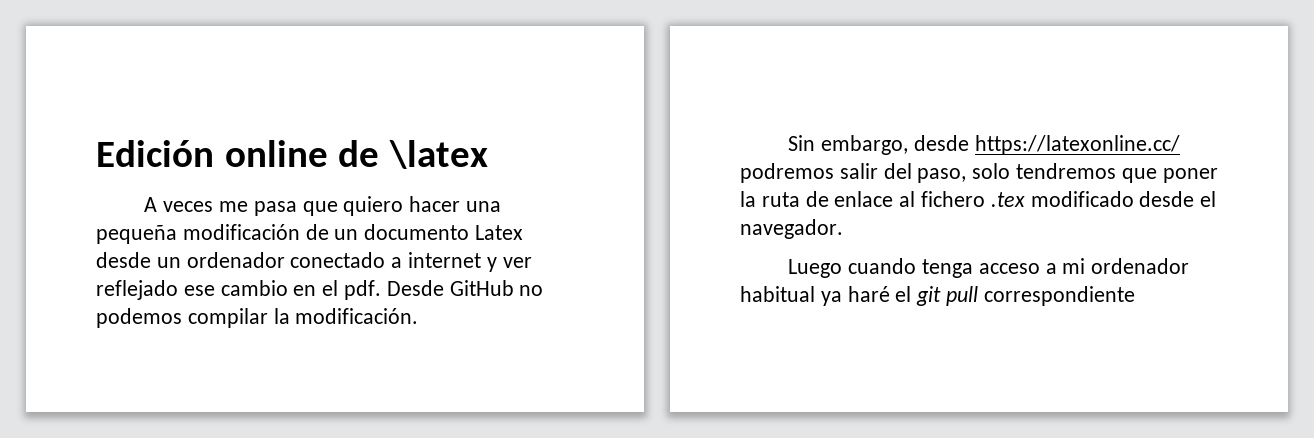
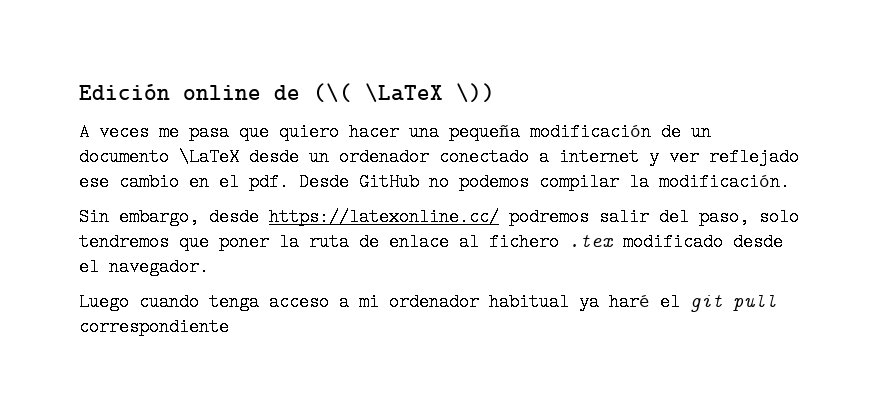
- Edición online de \latex
+ Edición online de (\( \LaTeX \))
- A veces me pasa que quiero hacer una pequeña modificación de un documento Latex desde un ordenador conectado a internet y ver reflejado ese cambio en el pdf.
+ A veces me pasa que quiero hacer una pequeña modificación de un documento \LaTeX desde un ordenador conectado a internet y ver reflejado ese cambio en el pdf.

